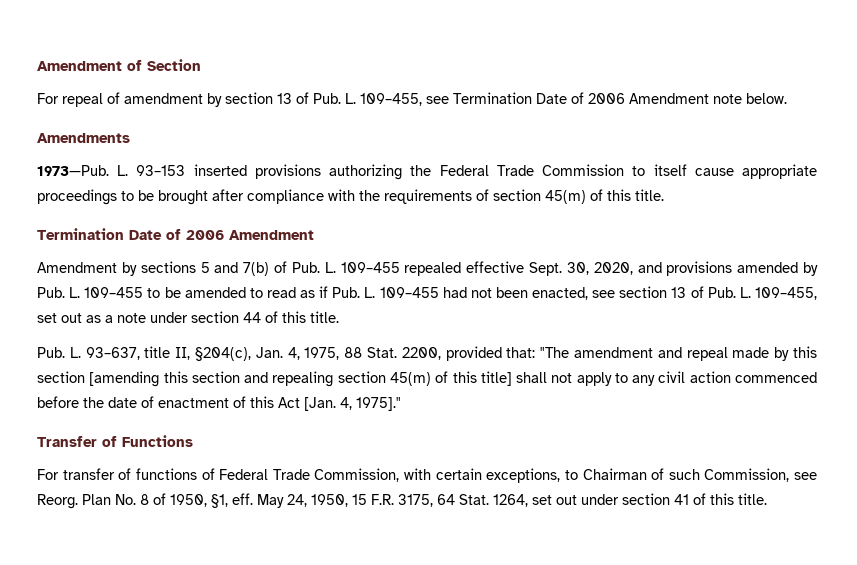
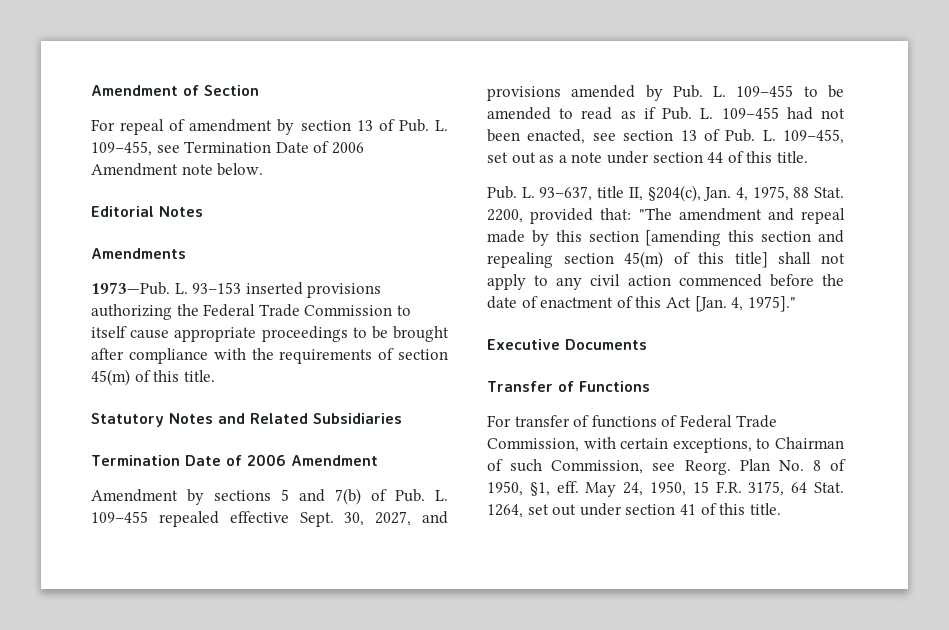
+ Editorial Notes
+ Statutory Notes and Related Subsidiaries
- 30, 2020, and provisions amended by Pub. L. 109–455 to be amended to read as if Pub. L. 109–455 had not been enacted, see section 13 of Pub. L. 109–455, set out as a note under section 44 of this title.
+ 30, 2027, and provisions amended by Pub. L. 109–455 to be amended to read as if Pub. L. 109–455 had not been enacted, see section 13 of Pub. L. 109–455, set out as a note under section 44 of this title.
+ Executive Documents

